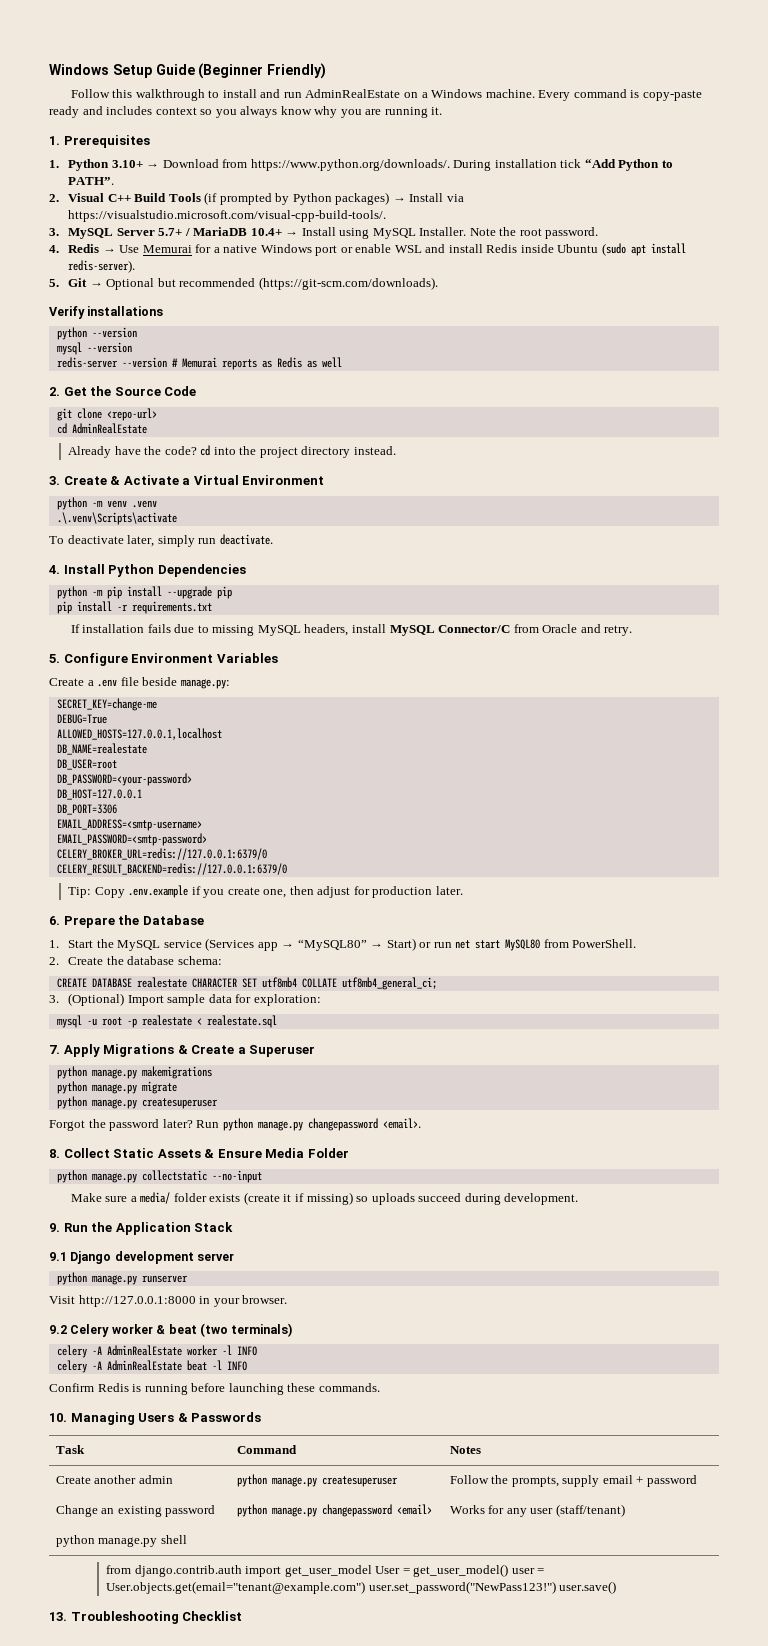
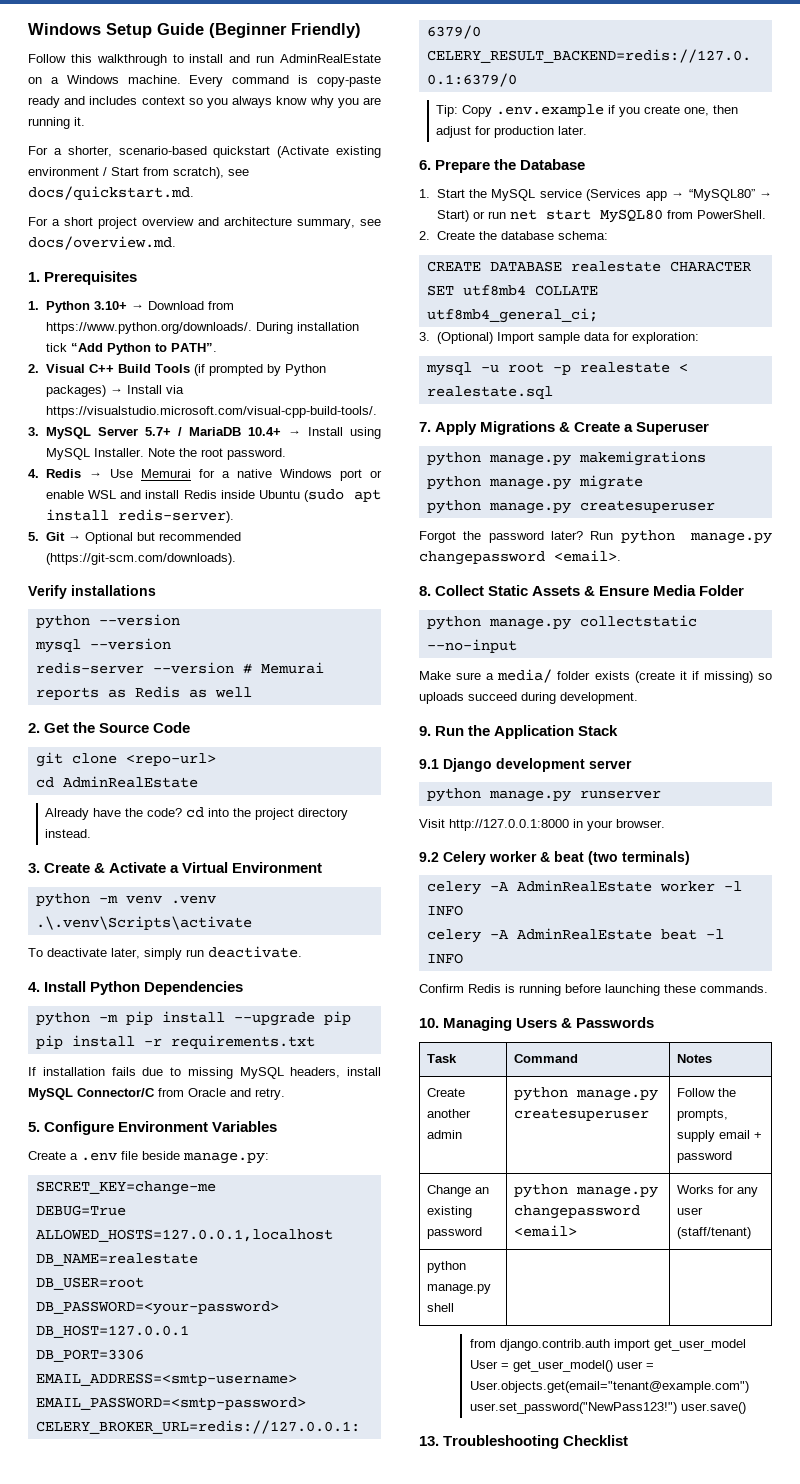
+ For a shorter, scenario-based quickstart (Activate existing environment / Start from scratch), see docs/quickstart.md.
+ For a short project overview and architecture summary, see docs/overview.md.

